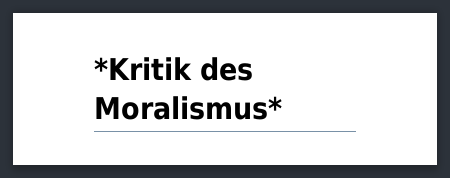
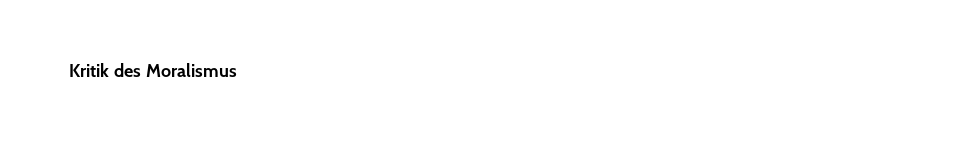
- *Kritik des Moralismus*
+ Kritik des Moralismus

